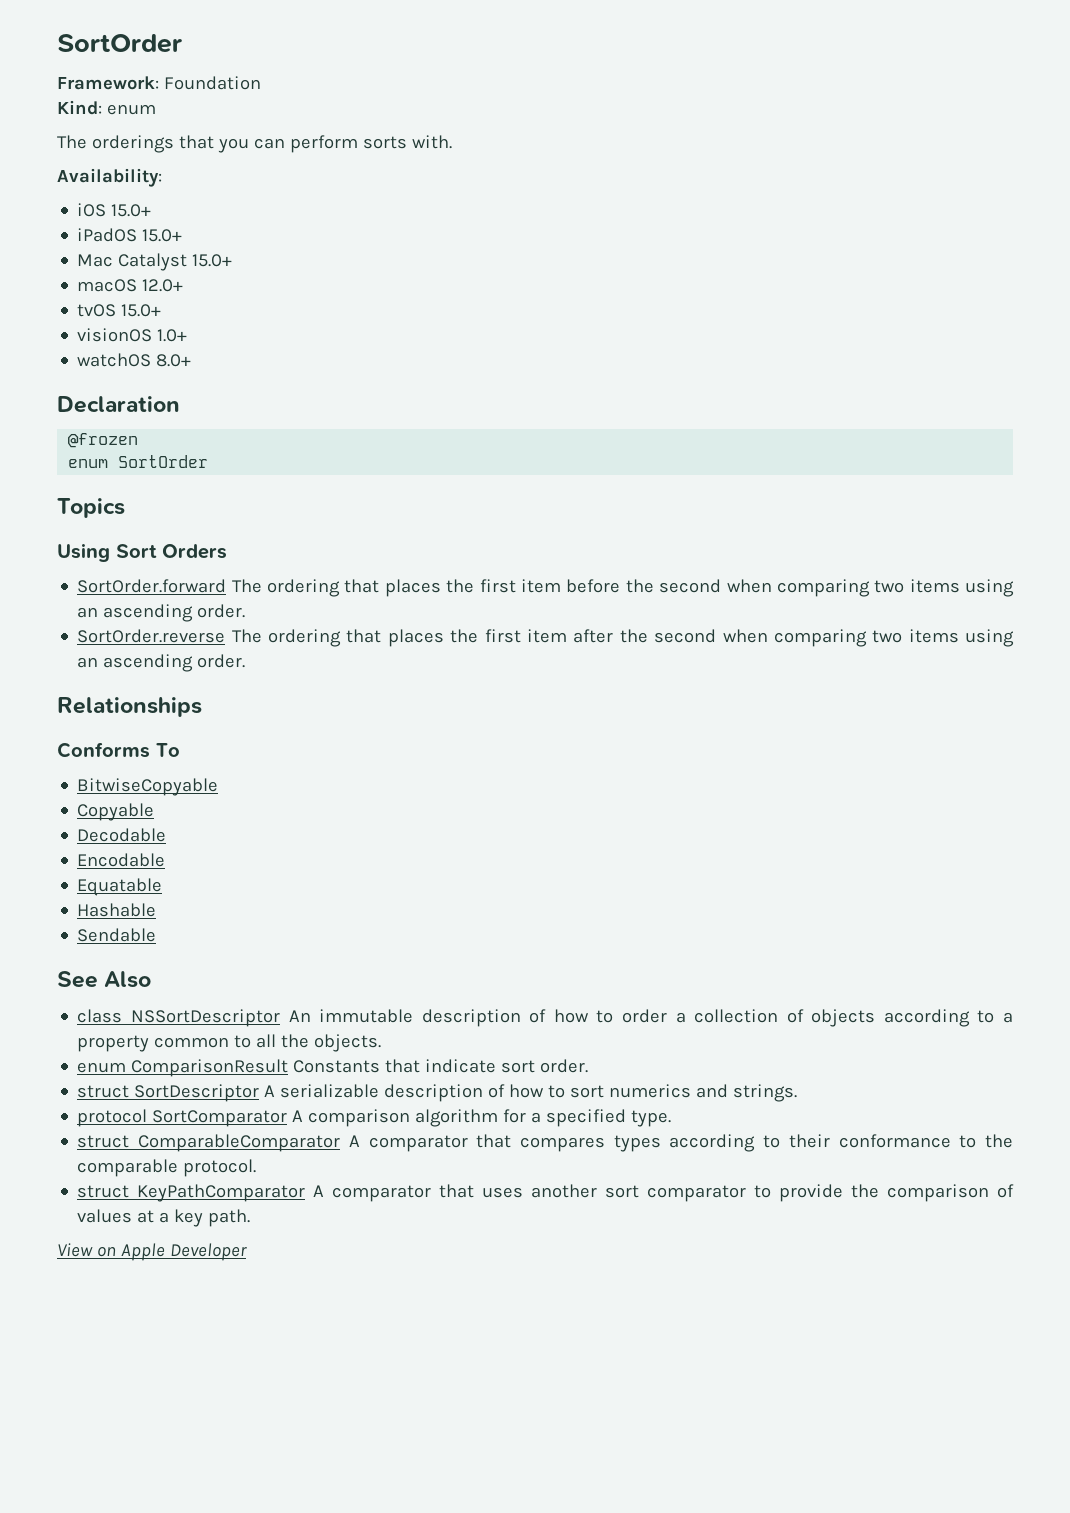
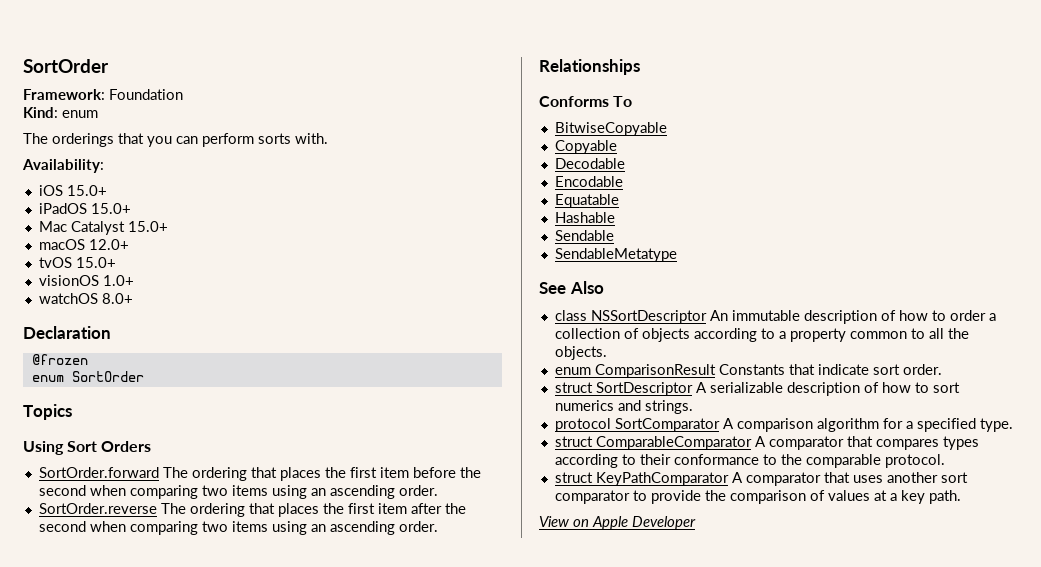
+ SendableMetatype

